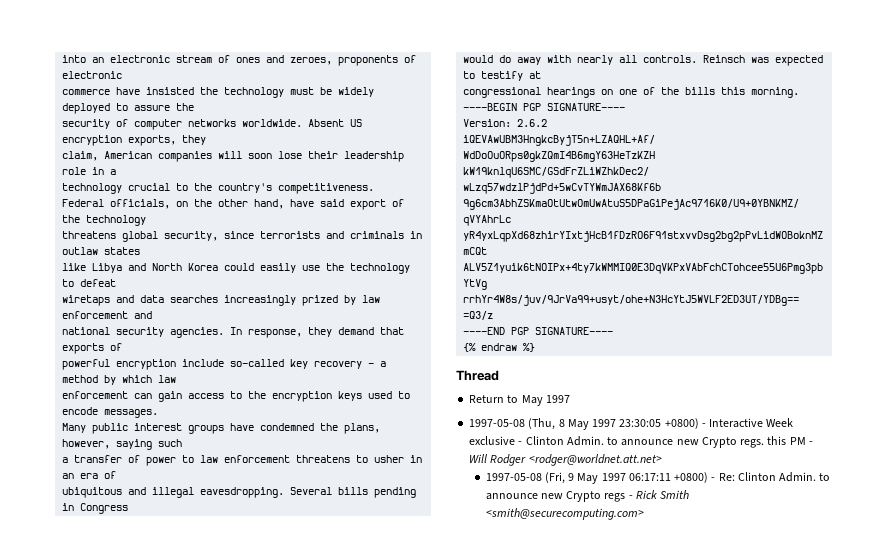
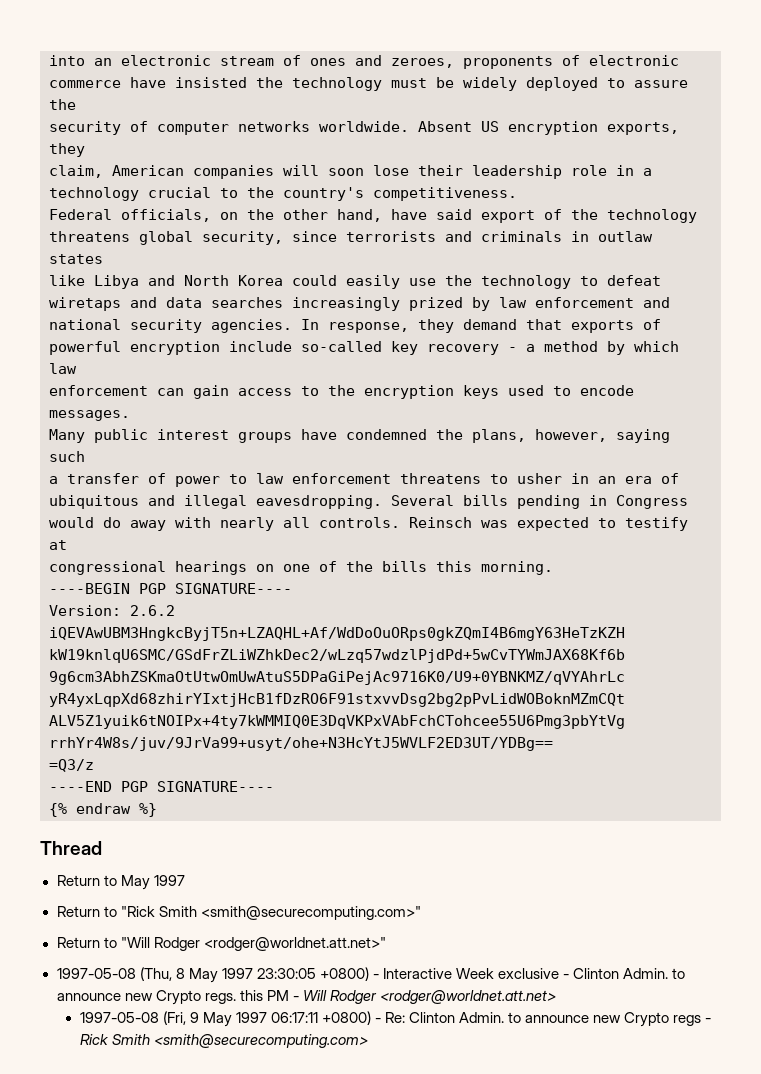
+ Return to "Rick Smith <smith@securecomputing.com>"
+ Return to "Will Rodger <rodger@worldnet.att.net>"

